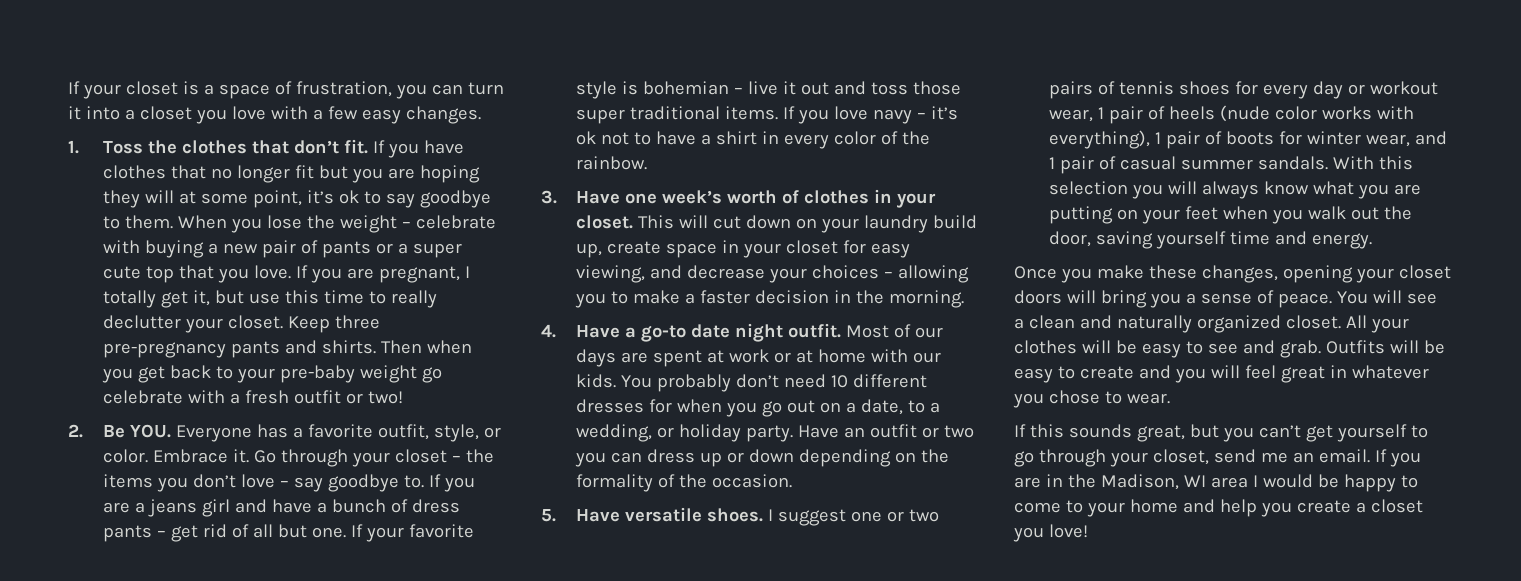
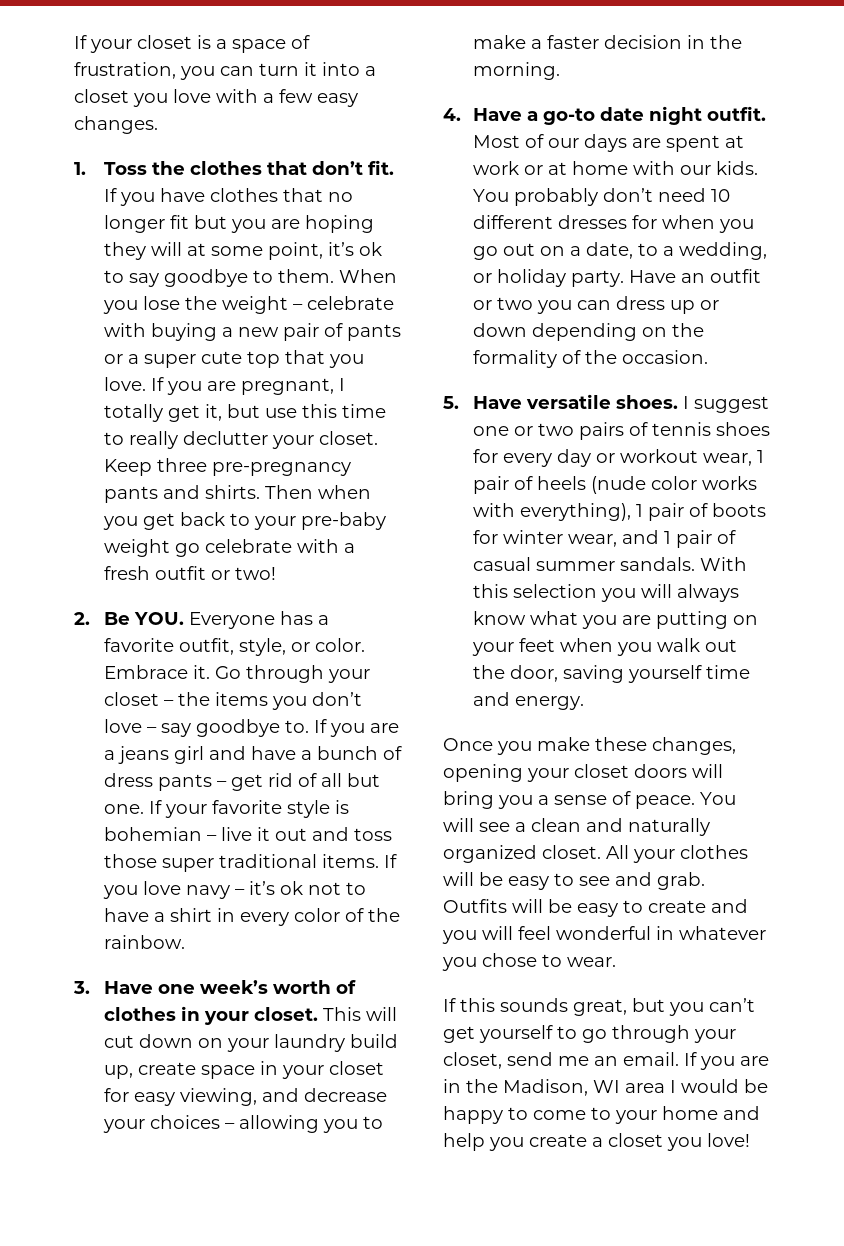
- Outfits will be easy to create and you will feel great in whatever you chose to wear.
+ Outfits will be easy to create and you will feel wonderful in whatever you chose to wear.

